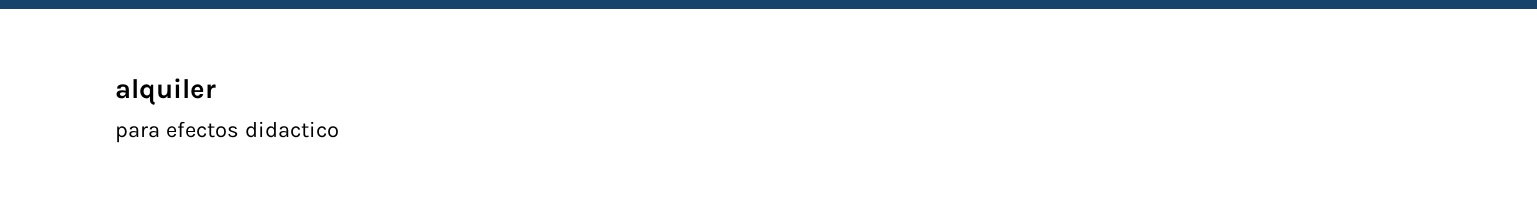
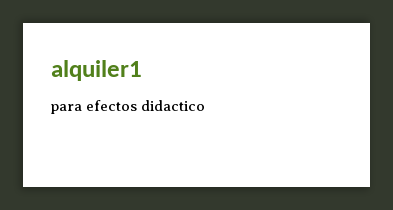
- alquiler
+ alquiler1

